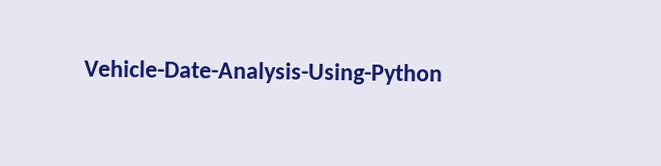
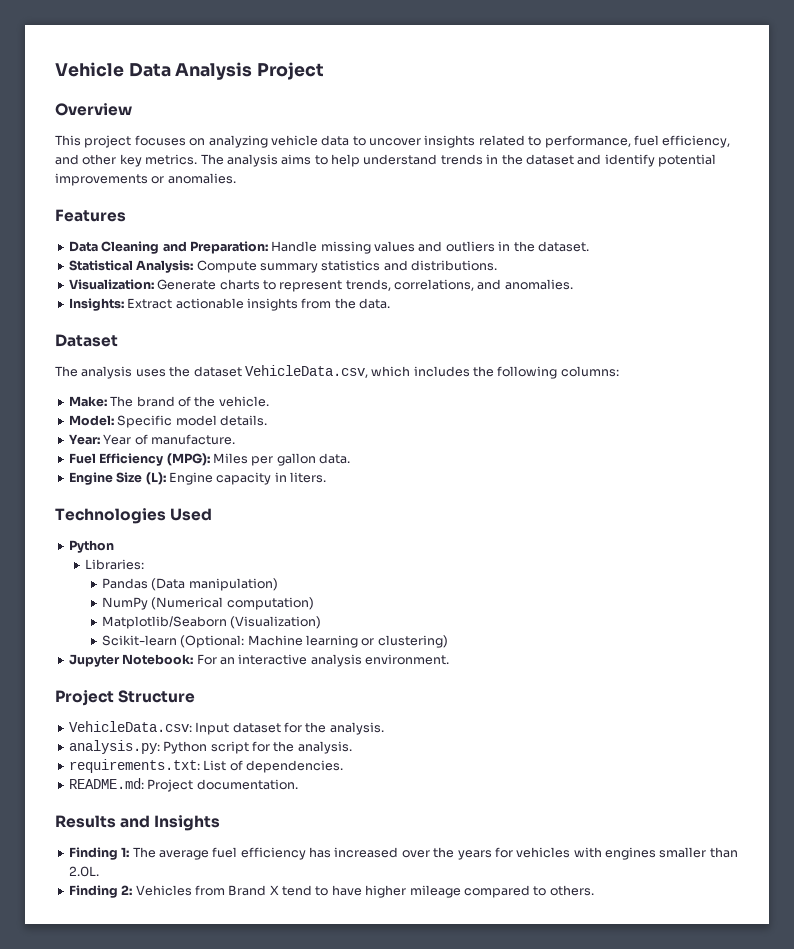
- Vehicle-Date-Analysis-Using-Python
+ Vehicle Data Analysis Project
+ Overview
+ This project focuses on analyzing vehicle data to uncover insights related to performance, fuel efficiency, and other key metrics. The analysis aims to help understand trends in the dataset and identify potential improvements or anomalies.
+ Features
+ Data Cleaning and Preparation: Handle missing values and outliers in the dataset.
+ Statistical Analysis: Compute summary statistics and distributions.
+ Visualization: Generate charts to represent trends, correlations, and anomalies.
+ Insights: Extract actionable insights from the data.
+ Dataset
+ The analysis uses the dataset VehicleData.csv, which includes the following columns:
+ Make: The brand of the vehicle.
+ Model: Specific model details.
+ Year: Year of manufacture.
+ Fuel Efficiency (MPG): Miles per gallon data.
+ Engine Size (L): Engine capacity in liters.
+ Technologies Used
+ Python
+ Libraries:
+ Pandas (Data manipulation)
+ NumPy (Numerical computation)
+ Matplotlib/Seaborn (Visualization)
+ Scikit-learn (Optional: Machine learning or clustering)
+ Jupyter Notebook: For an interactive analysis environment.
+ Project Structure
+ VehicleData.csv: Input dataset for the analysis.
+ analysis.py: Python script for the analysis.
+ requirements.txt: List of dependencies.
+ README.md: Project documentation.
+ Results and Insights
+ Finding 1: The average fuel efficiency has increased over the years for vehicles with engines smaller than 2.0L.
+ Finding 2: Vehicles from Brand X tend to have higher mileage compared to others.

